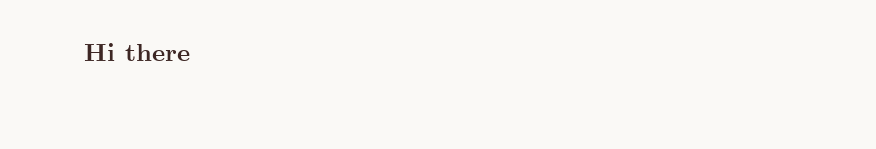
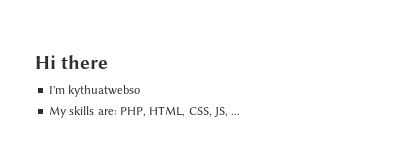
+ I'm kythuatwebso
+ My skills are: PHP, HTML, CSS, JS, ...

